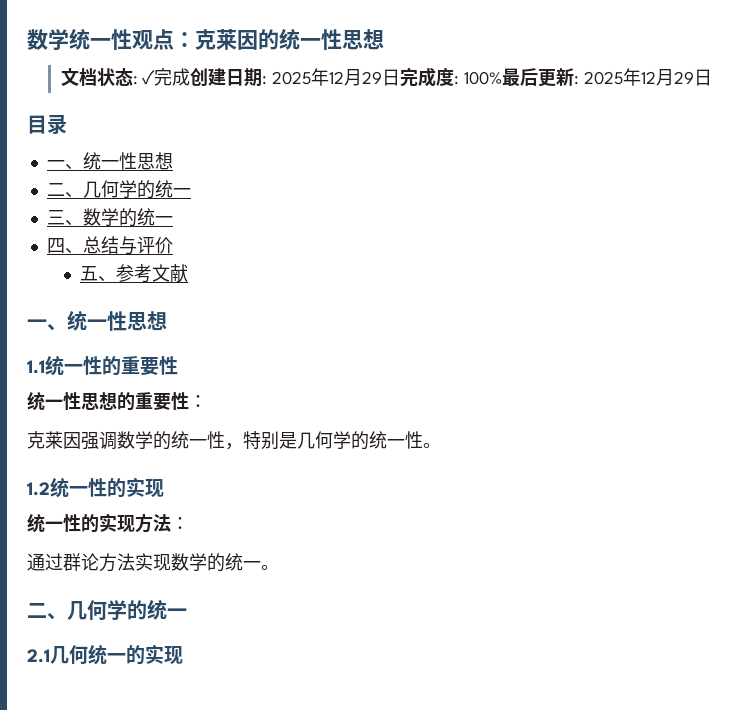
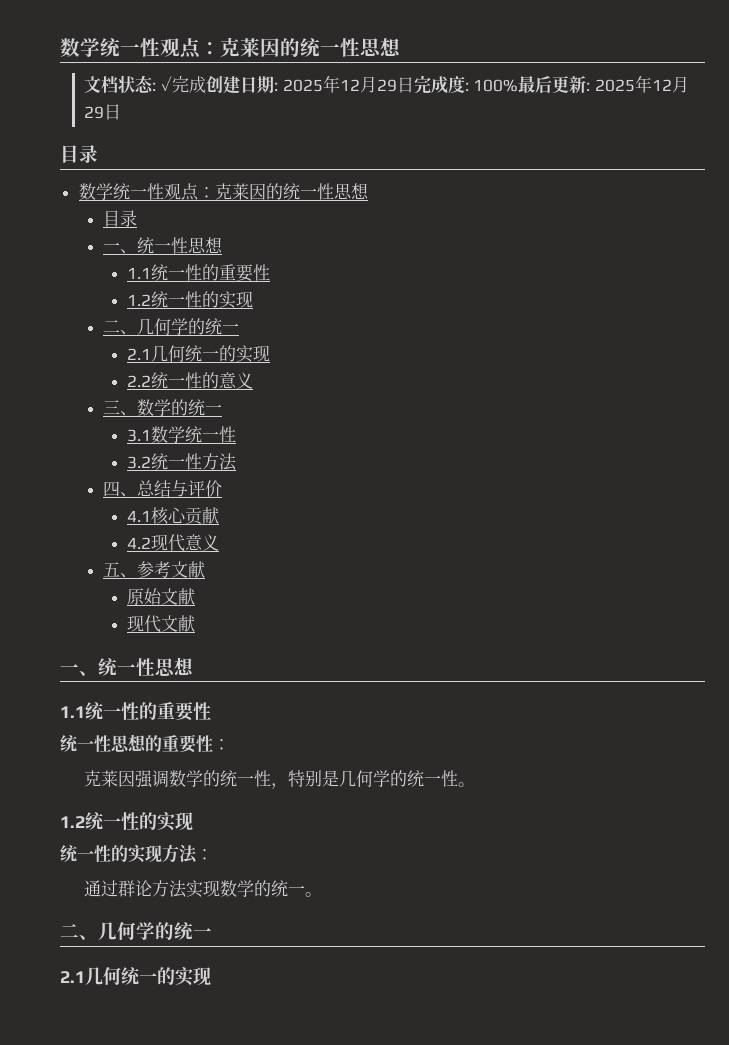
  文档状态: ✓完成创建日期: 2025年12月29日完成度: 100%最后更新: 2025年12月29日
  目录
+ 数学统一性观点：克莱因的统一性思想
+ 目录
  一、统一性思想
+ 1.1统一性的重要性
+ 1.2统一性的实现
  二、几何学的统一
+ 2.1几何统一的实现
+ 2.2统一性的意义
  三、数学的统一
+ 3.1数学统一性
+ 3.2统一性方法
  四、总结与评价
+ 4.1核心贡献
+ 4.2现代意义
+ 原始文献
+ 现代文献

